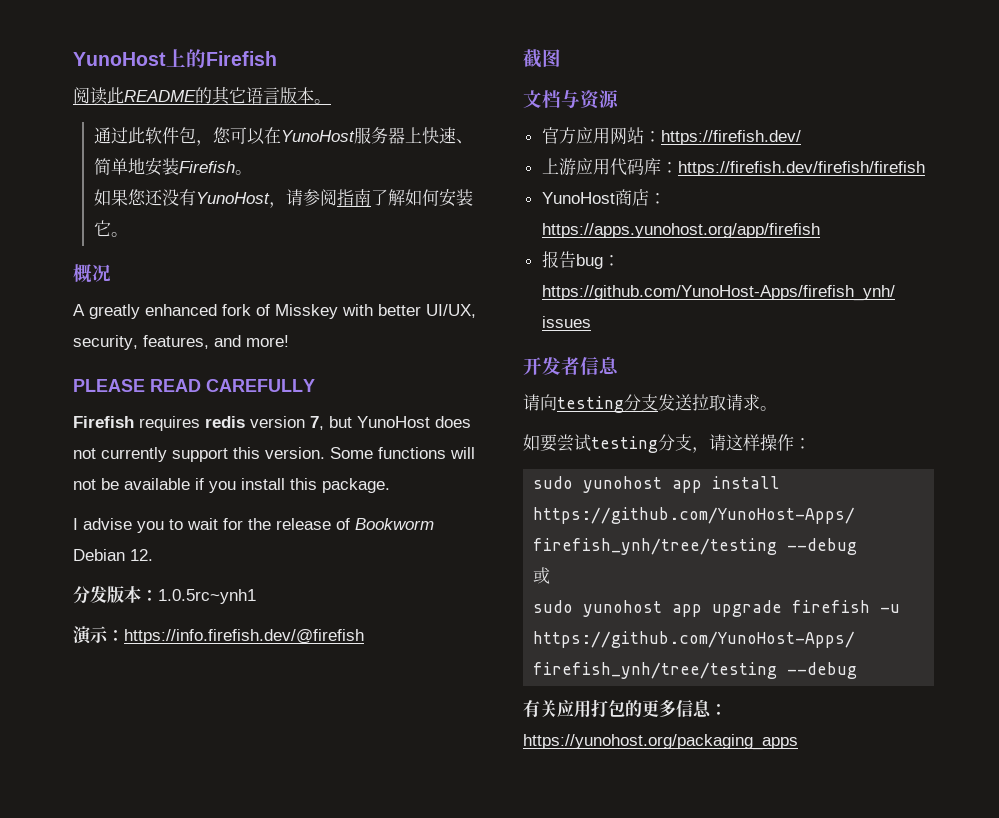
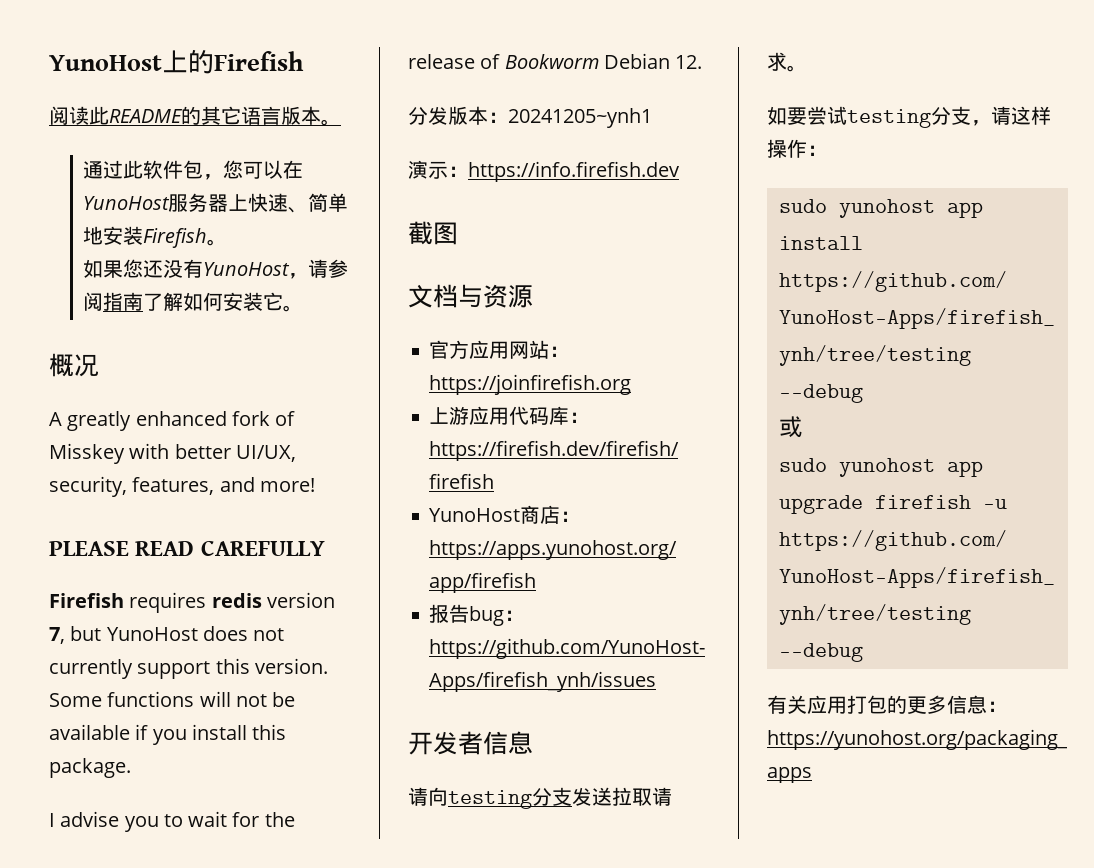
- 分发版本：1.0.5rc~ynh1
+ 分发版本：20241205~ynh1
- 演示：https://info.firefish.dev/@firefish
+ 演示：https://info.firefish.dev
- 官方应用网站：https://firefish.dev/
+ 官方应用网站：https://joinfirefish.org

